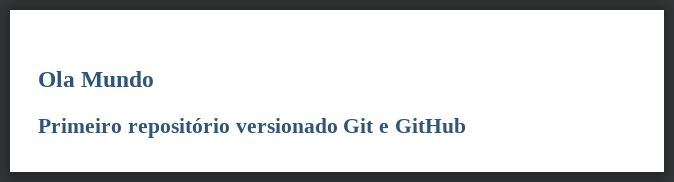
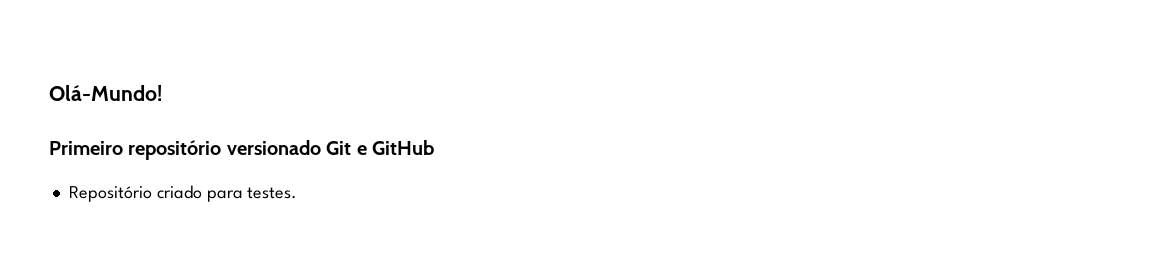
- Ola Mundo
+ Olá-Mundo!
+ Repositório criado para testes.

